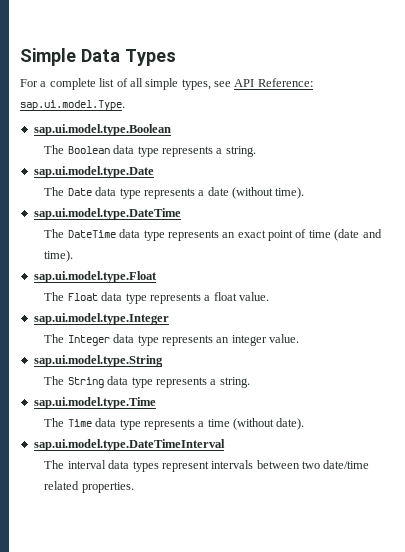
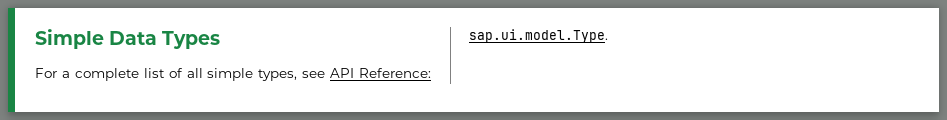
- sap.ui.model.type.Boolean
- The Boolean data type represents a string.
- sap.ui.model.type.Date
- The Date data type represents a date (without time).
- sap.ui.model.type.DateTime
- The DateTime data type represents an exact point of time (date and time).
- sap.ui.model.type.Float
- The Float data type represents a float value.
- sap.ui.model.type.Integer
- The Integer data type represents an integer value.
- sap.ui.model.type.String
- The String data type represents a string.
- sap.ui.model.type.Time
- The Time data type represents a time (without date).
- sap.ui.model.type.DateTimeInterval
- The interval data types represent intervals between two date/time related properties.

